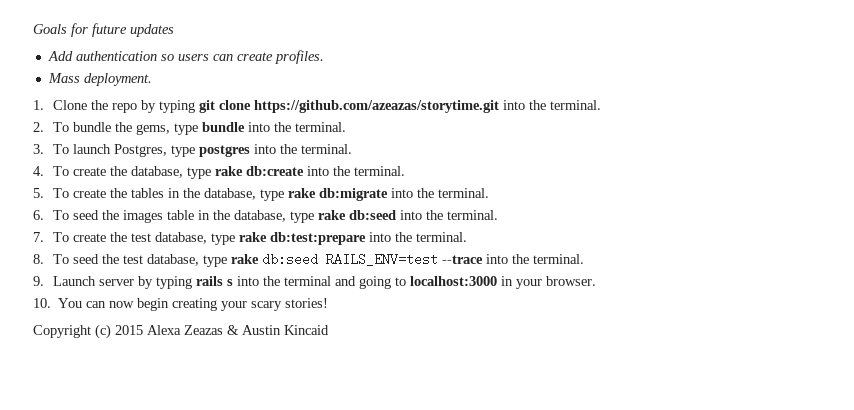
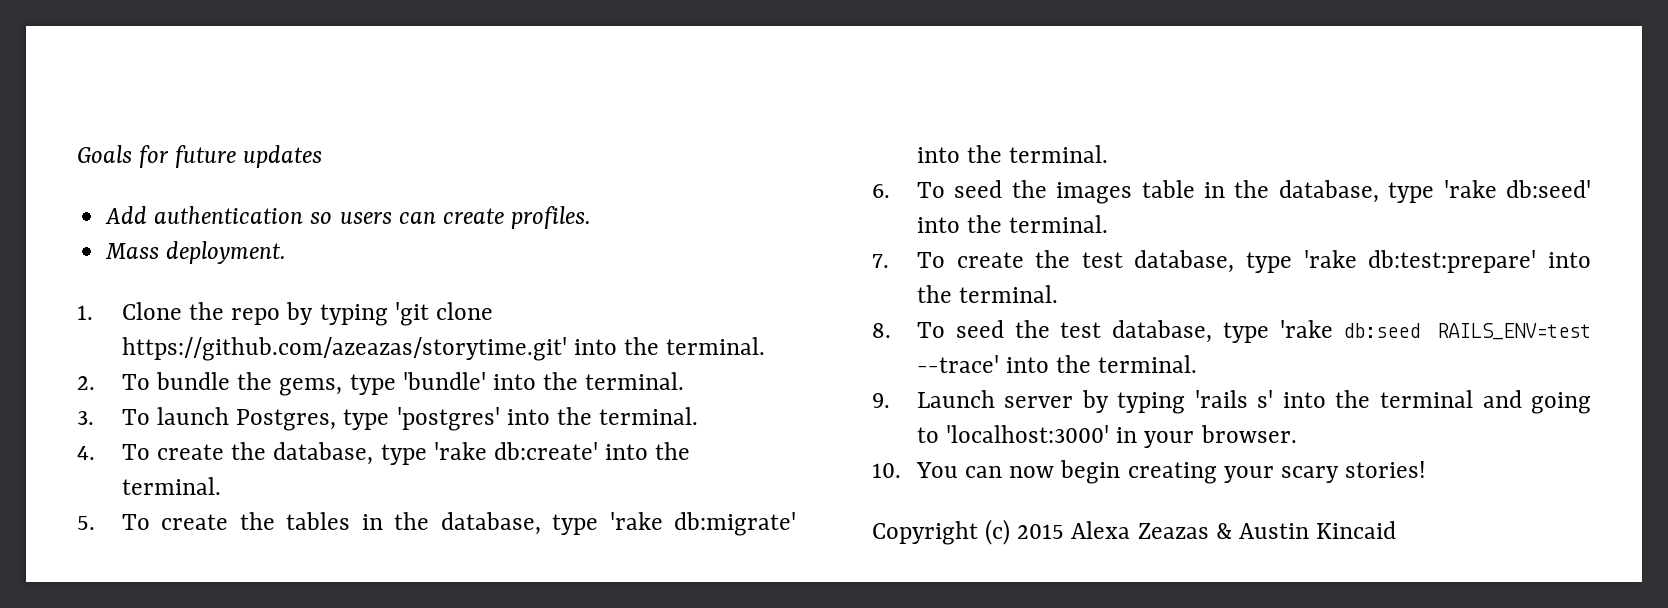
- 1. Clone the repo by typing git clone https://github.com/azeazas/storytime.git into the terminal.
+ 1. Clone the repo by typing 'git clone https://github.com/azeazas/storytime.git' into the terminal.
- 2. To bundle the gems, type bundle into the terminal.
+ 2. To bundle the gems, type 'bundle' into the terminal.
- 3. To launch Postgres, type postgres into the terminal.
+ 3. To launch Postgres, type 'postgres' into the terminal.
- 4. To create the database, type rake db:create into the terminal.
+ 4. To create the database, type 'rake db:create' into the terminal.
- 5. To create the tables in the database, type rake db:migrate into the terminal.
+ 5. To create the tables in the database, type 'rake db:migrate' into the terminal.
- 6. To seed the images table in the database, type rake db:seed into the terminal.
+ 6. To seed the images table in the database, type 'rake db:seed' into the terminal.
- 7. To create the test database, type rake db:test:prepare into the terminal.
+ 7. To create the test database, type 'rake db:test:prepare' into the terminal.
- 8. To seed the test database, type rake db:seed RAILS_ENV=test --trace into the terminal.
+ 8. To seed the test database, type 'rake db:seed RAILS_ENV=test --trace' into the terminal.
- 9. Launch server by typing rails s into the terminal and going to localhost:3000 in your browser.
+ 9. Launch server by typing 'rails s' into the terminal and going to 'localhost:3000' in your browser.

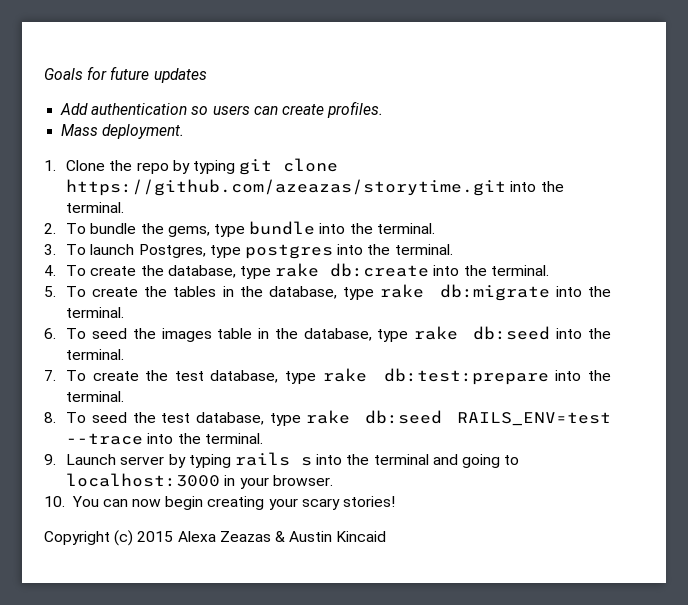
- 1. Clone the repo by typing 'git clone https://github.com/azeazas/storytime.git' into the terminal.
+ 1. Clone the repo by typing git clone https://github.com/azeazas/storytime.git into the terminal.
- 2. To bundle the gems, type 'bundle' into the terminal.
+ 2. To bundle the gems, type bundle into the terminal.
- 3. To launch Postgres, type 'postgres' into the terminal.
+ 3. To launch Postgres, type postgres into the terminal.
- 4. To create the database, type 'rake db:create' into the terminal.
+ 4. To create the database, type rake db:create into the terminal.
- 5. To create the tables in the database, type 'rake db:migrate' into the terminal.
+ 5. To create the tables in the database, type rake db:migrate into the terminal.
- 6. To seed the images table in the database, type 'rake db:seed' into the terminal.
+ 6. To seed the images table in the database, type rake db:seed into the terminal.
- 7. To create the test database, type 'rake db:test:prepare' into the terminal.
+ 7. To create the test database, type rake db:test:prepare into the terminal.
- 8. To seed the test database, type 'rake db:seed RAILS_ENV=test --trace' into the terminal.
+ 8. To seed the test database, type rake db:seed RAILS_ENV=test --trace into the terminal.
- 9. Launch server by typing 'rails s' into the terminal and going to 'localhost:3000' in your browser.
+ 9. Launch server by typing rails s into the terminal and going to localhost:3000 in your browser.

